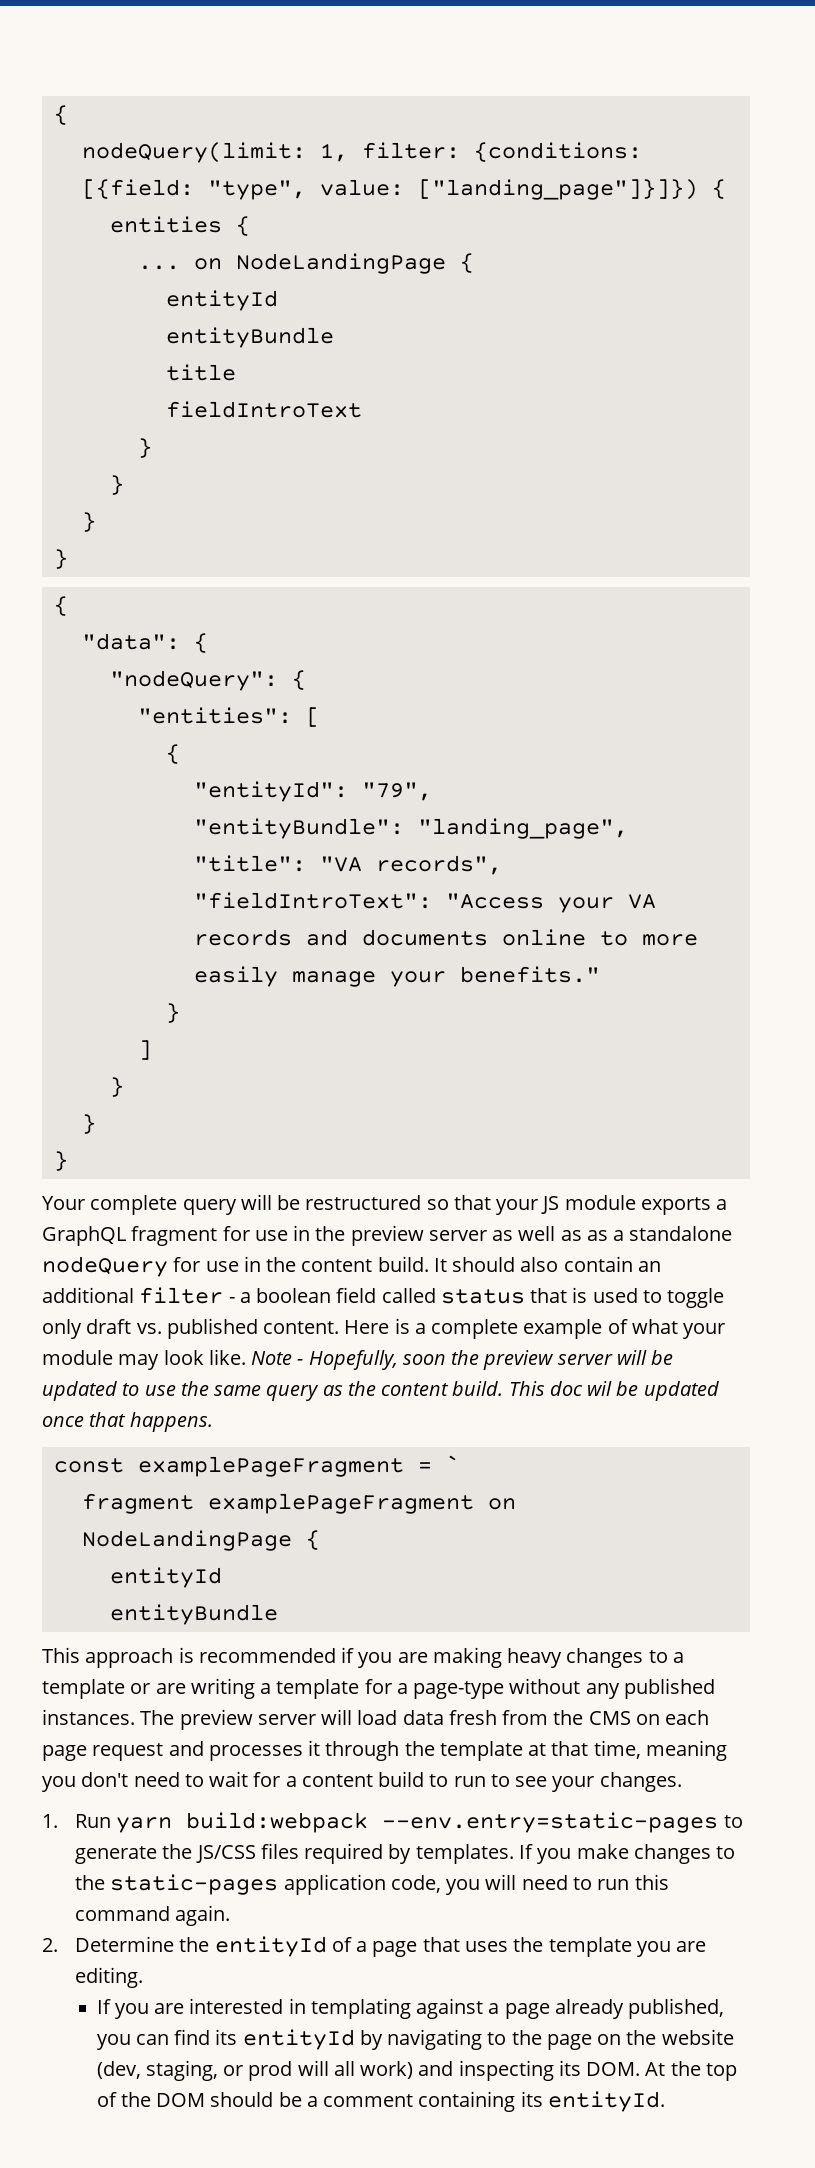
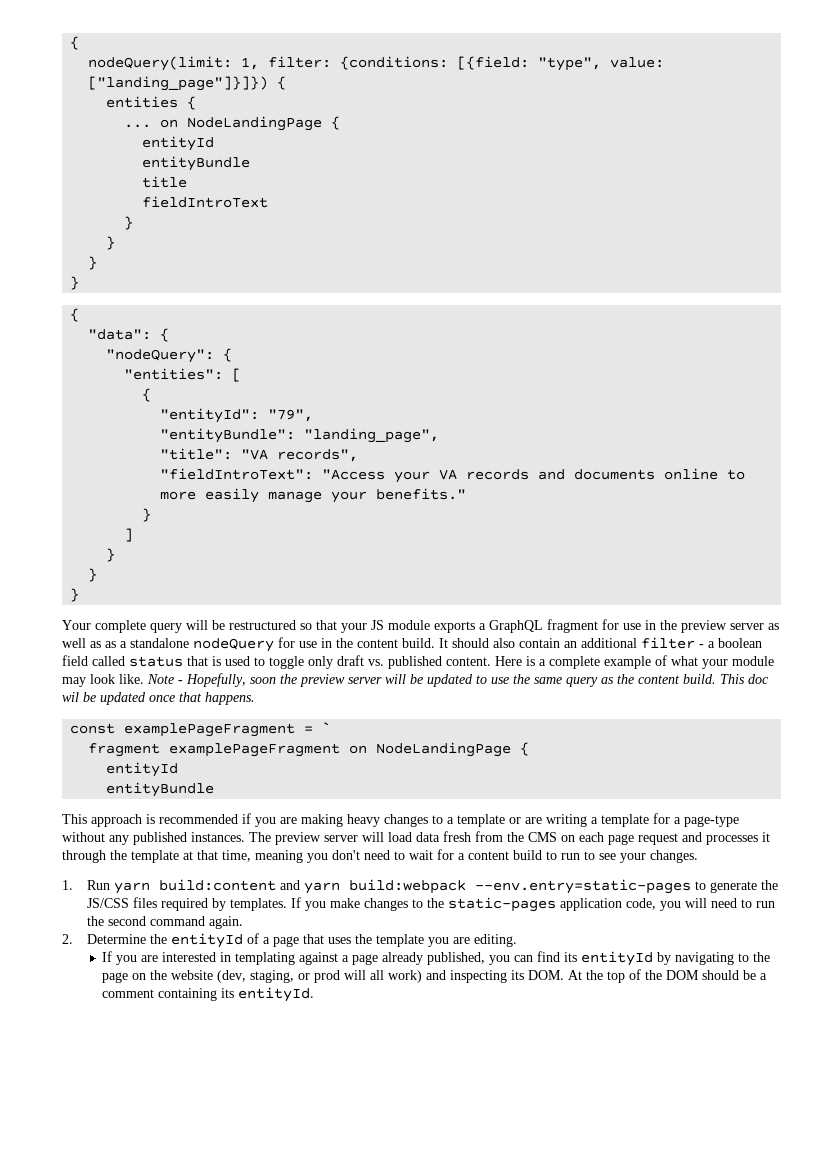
- 1. Run yarn build:webpack --env.entry=static-pages to generate the JS/CSS files required by templates.
+ 1. Run yarn build:content and yarn build:webpack --env.entry=static-pages to generate the JS/CSS files required by templates.
- If you make changes to the static-pages application code, you will need to run this command again.
+ If you make changes to the static-pages application code, you will need to run the second command again.

